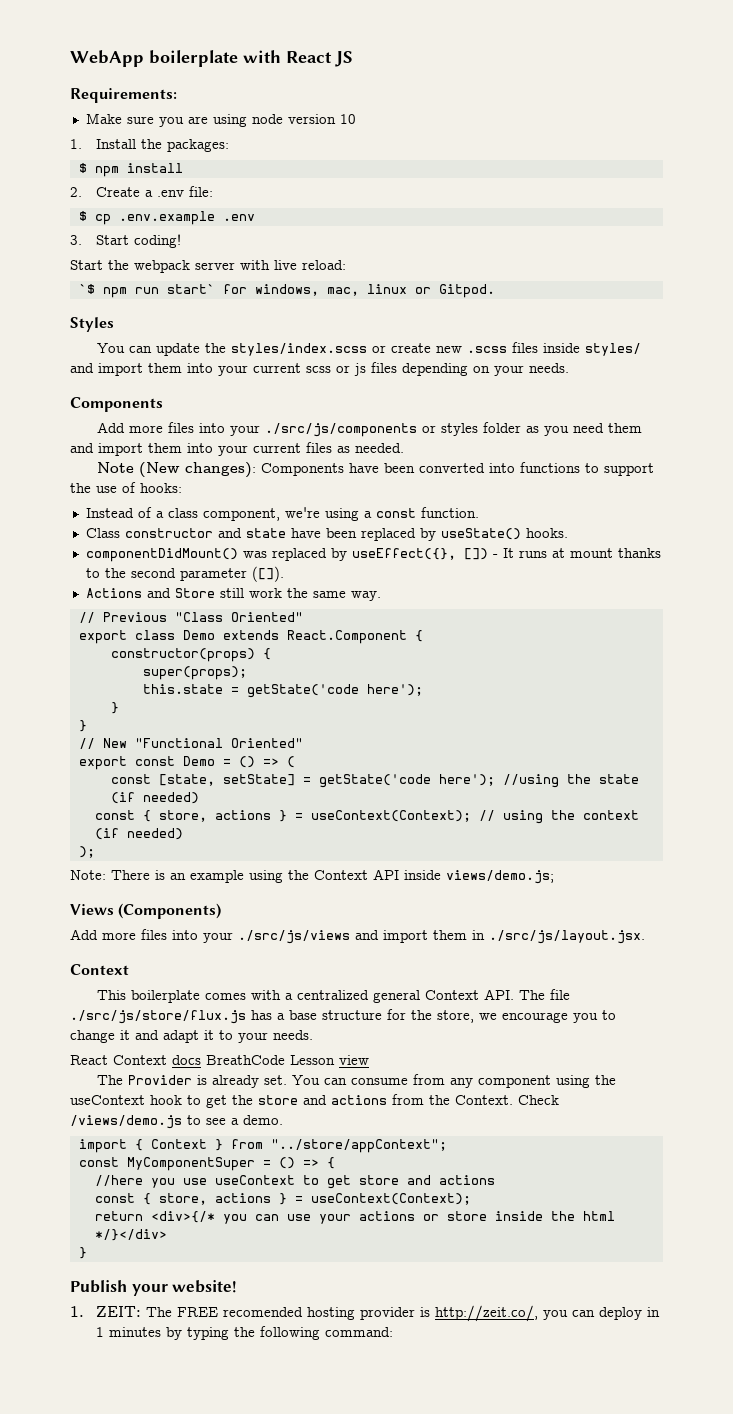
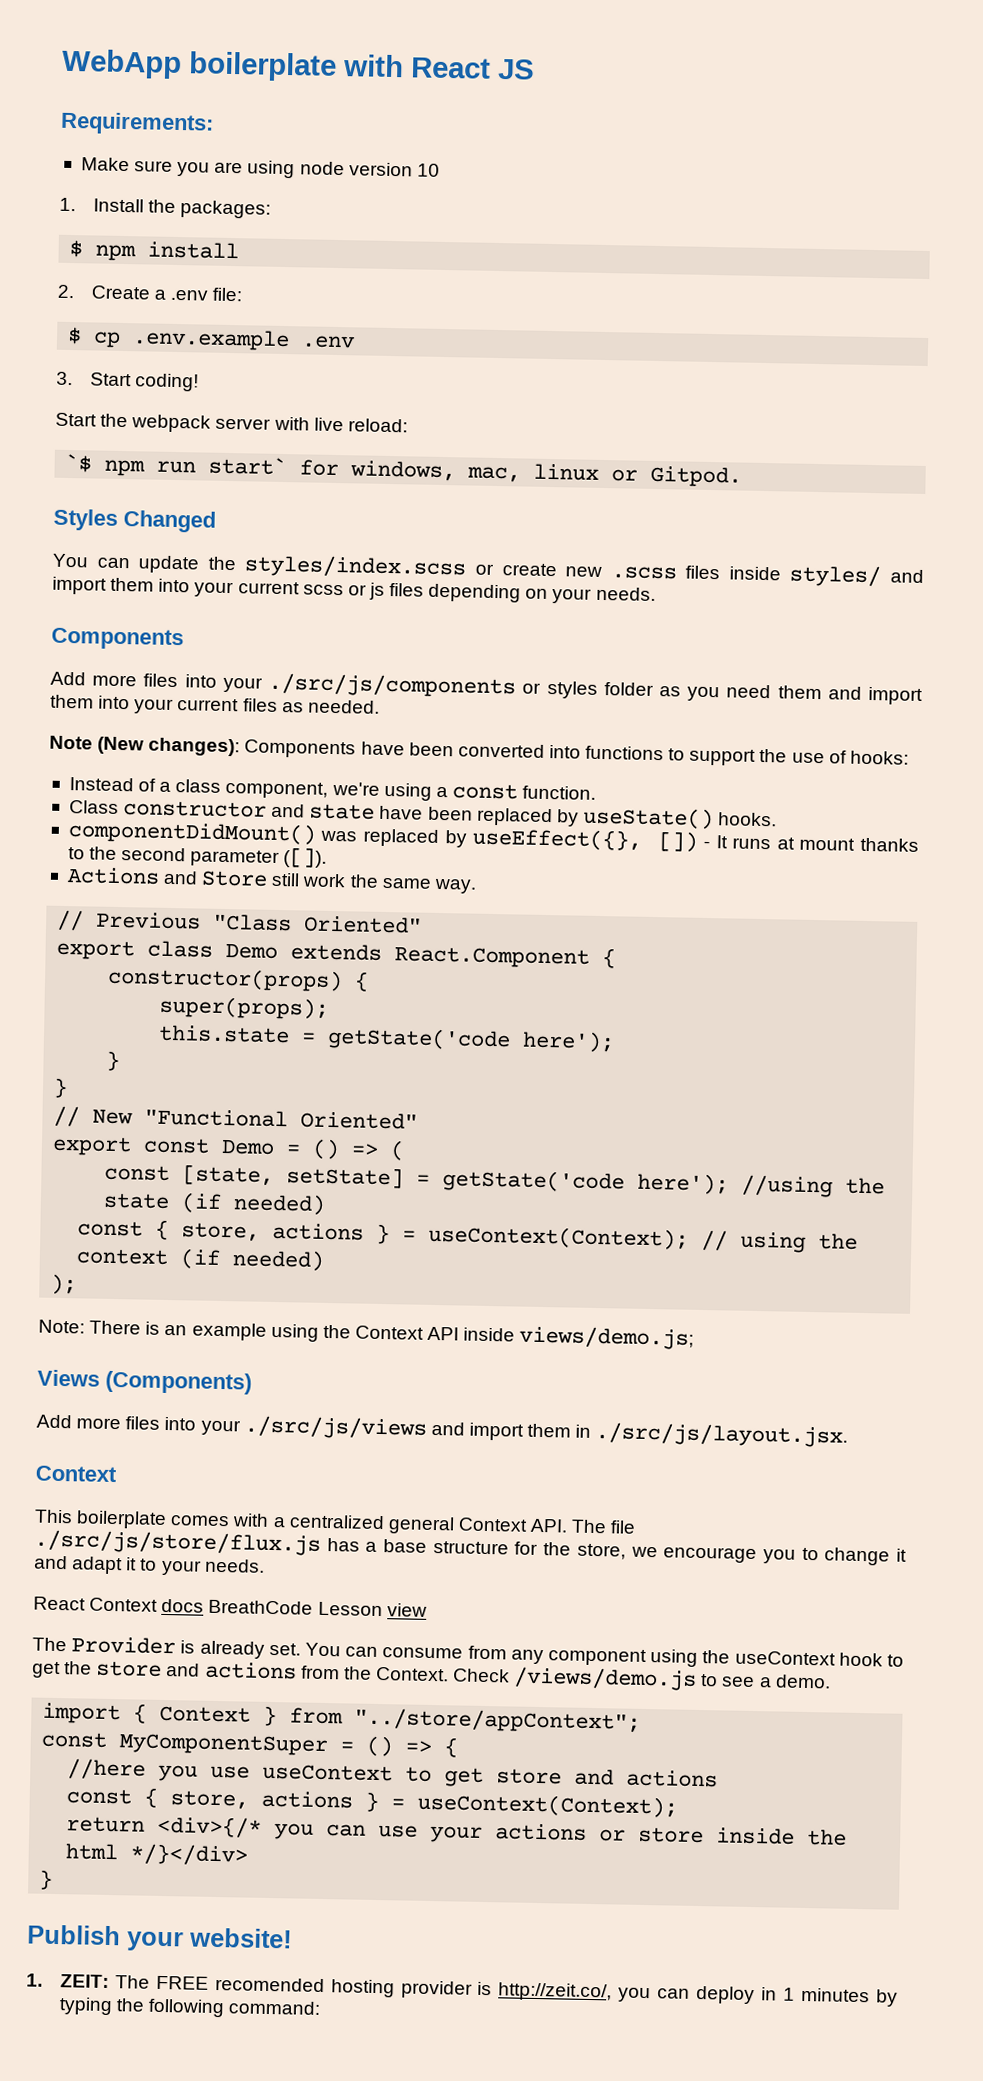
- Styles
+ Styles Changed

